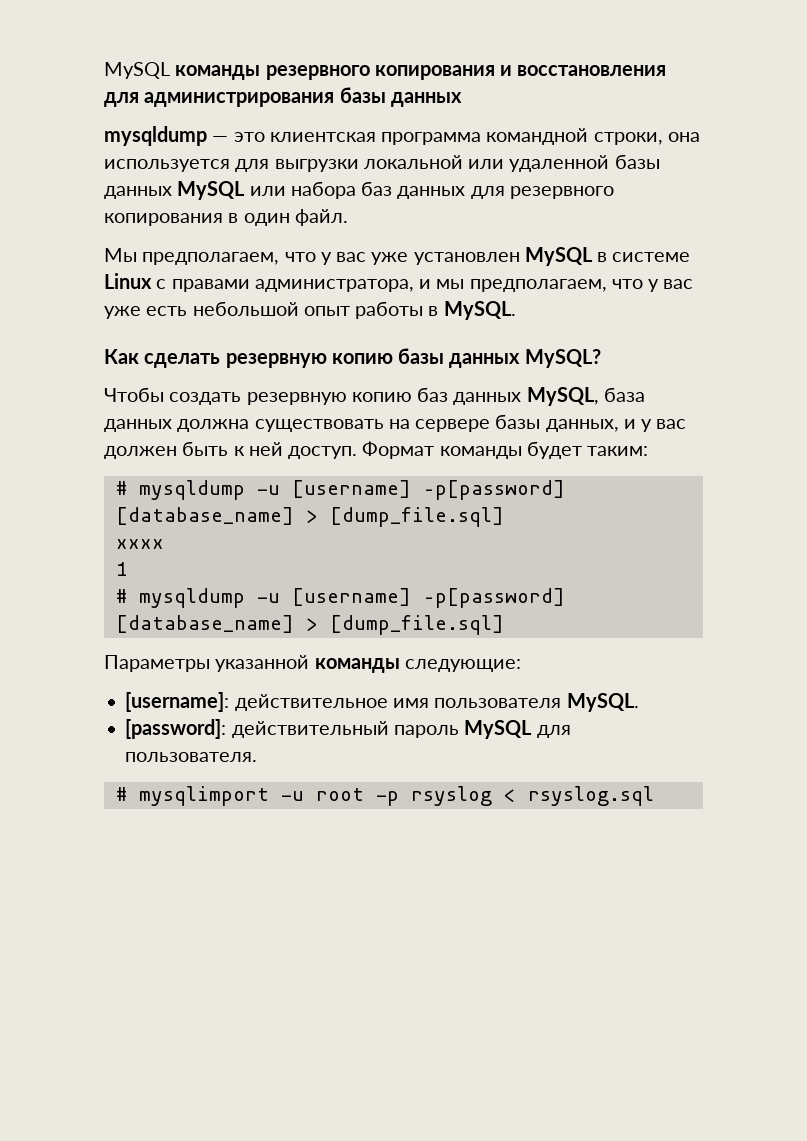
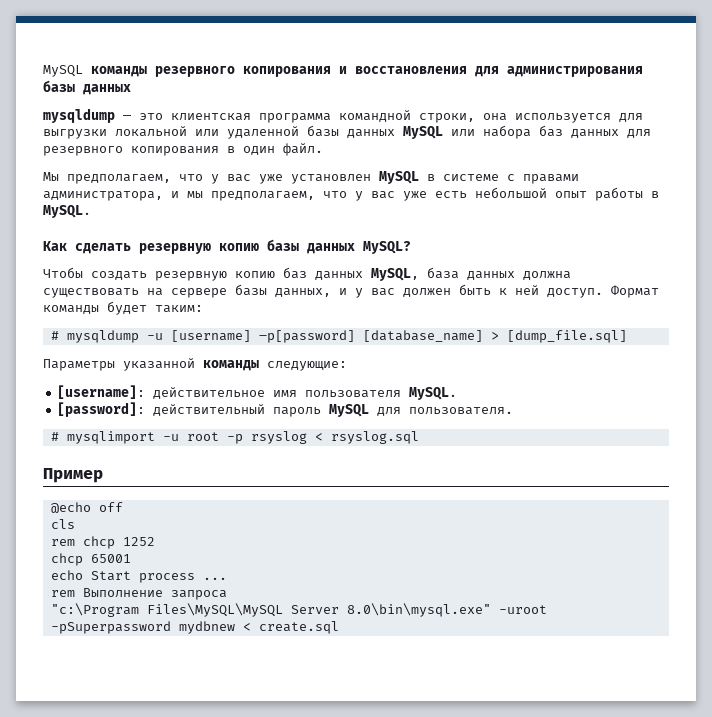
- Мы предполагаем, что у вас уже установлен MySQL в системе Linux с правами администратора, и мы предполагаем, что у вас уже есть небольшой опыт работы в MySQL.
+ Мы предполагаем, что у вас уже установлен MySQL в системе с правами администратора, и мы предполагаем, что у вас уже есть небольшой опыт работы в MySQL.
- xxxx
- 1
- # mysqldump -u [username] –p[password] [database_name] > [dump_file.sql]
+ Пример
+ @echo off
+ cls
+ rem chcp 1252
+ chcp 65001
+ echo Start process ...
+ rem Выполнение запроса
+ "c:\Program Files\MySQL\MySQL Server 8.0\bin\mysql.exe" -uroot -pSuperpassword mydbnew < create.sql

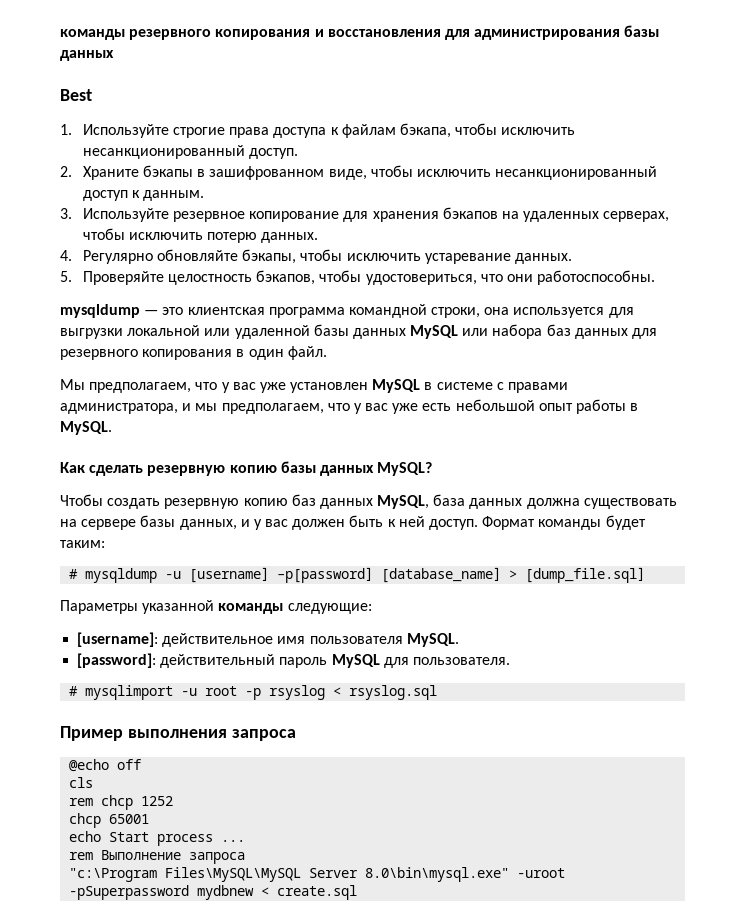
- MySQL команды резервного копирования и восстановления для администрирования базы данных
+ команды резервного копирования и восстановления для администрирования базы данных
+ Best
+ 1. Используйте строгие права доступа к файлам бэкапа, чтобы исключить несанкционированный доступ.
+ 2. Храните бэкапы в зашифрованном виде, чтобы исключить несанкционированный доступ к данным.
+ 3. Используйте резервное копирование для хранения бэкапов на удаленных серверах, чтобы исключить потерю данных.
+ 4. Регулярно обновляйте бэкапы, чтобы исключить устаревание данных.
+ 5. Проверяйте целостность бэкапов, чтобы удостовериться, что они работоспособны.
- Пример
+ Пример выполнения запроса

